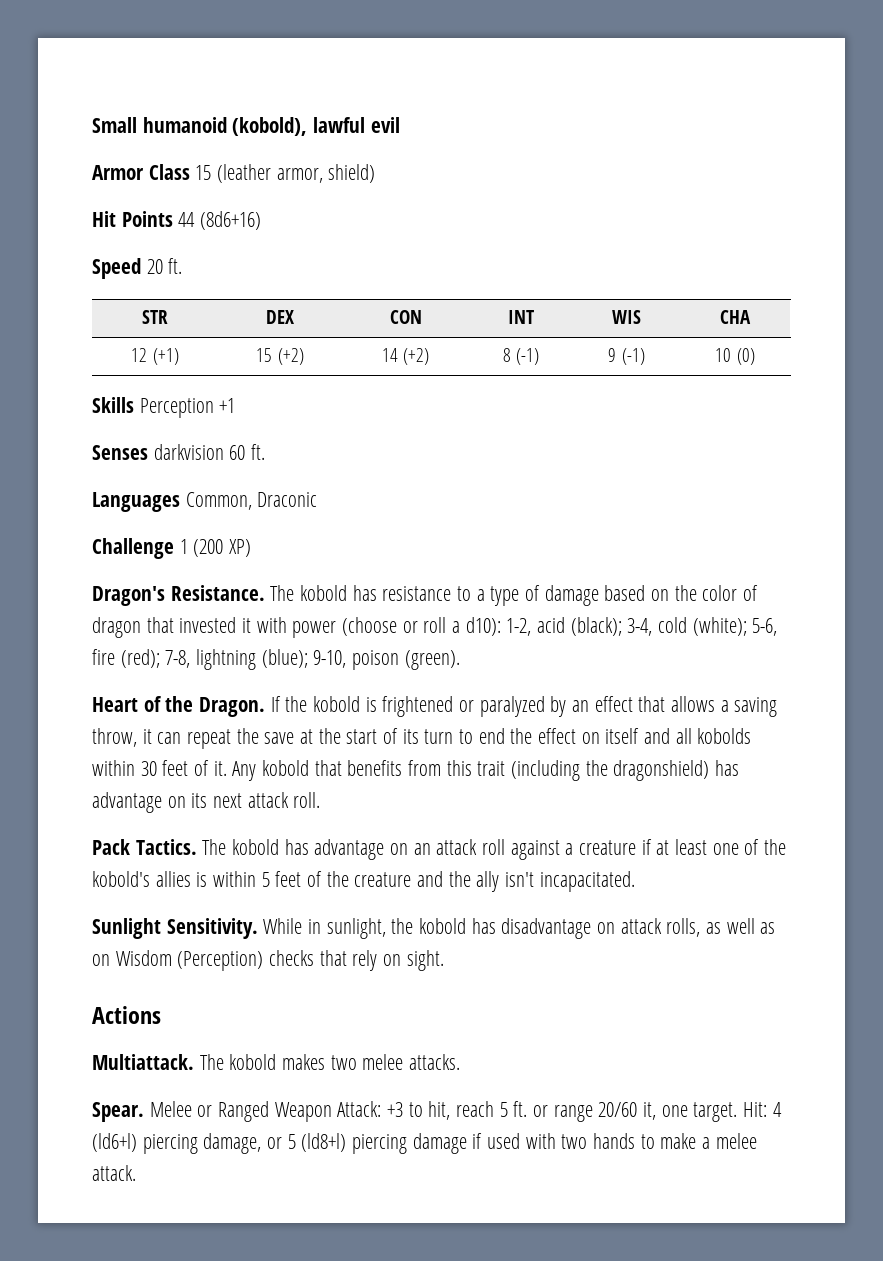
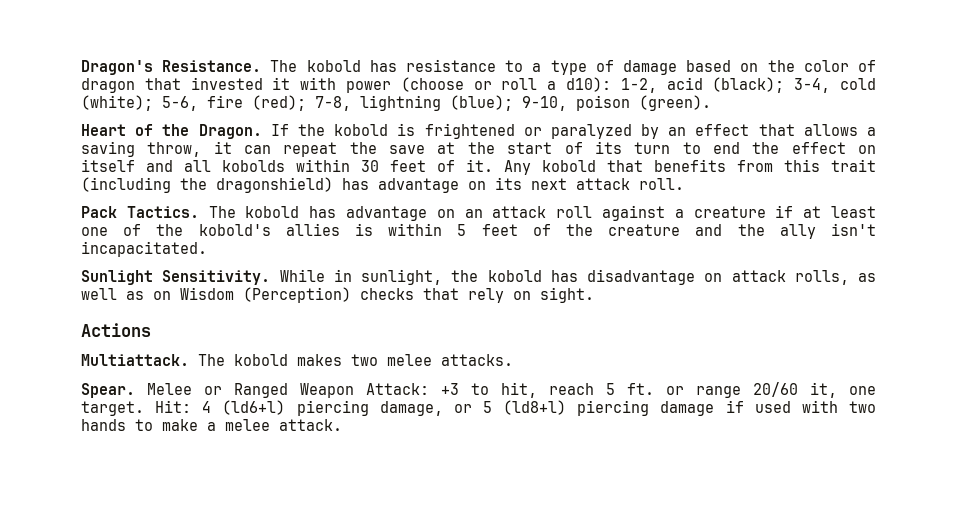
- Small humanoid (kobold), lawful evil
- Armor Class 15 (leather armor, shield)
- Hit Points 44 (8d6+16)
- Speed 20 ft.
- STR | DEX | CON | INT | WIS | CHA
- 12 (+1) | 15 (+2) | 14 (+2) | 8 (-1) | 9 (-1) | 10 (0)
- Skills Perception +1
- Senses darkvision 60 ft.
- Languages Common, Draconic
- Challenge 1 (200 XP)

